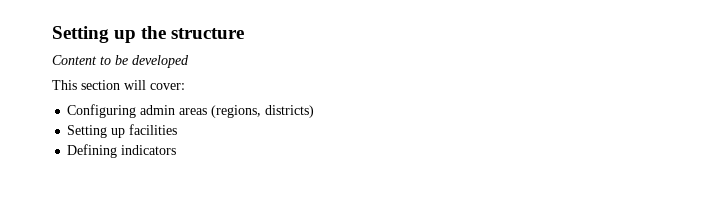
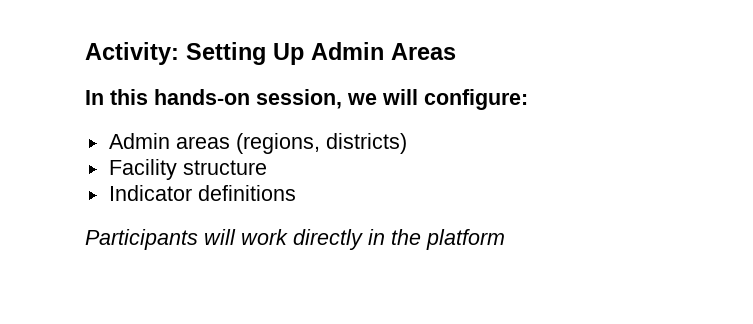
- Setting up the structure
- Content to be developed
- This section will cover:
- Configuring admin areas (regions, districts)
- Setting up facilities
- Defining indicators
+ Activity: Setting Up Admin Areas
+ In this hands-on session, we will configure:
+ Admin areas (regions, districts)
+ Facility structure
+ Indicator definitions
+ Participants will work directly in the platform

